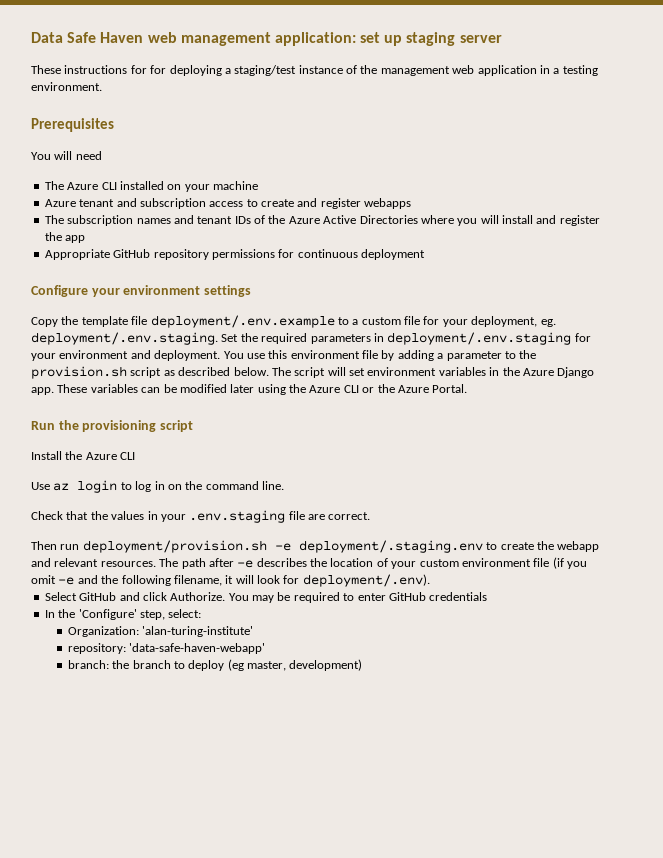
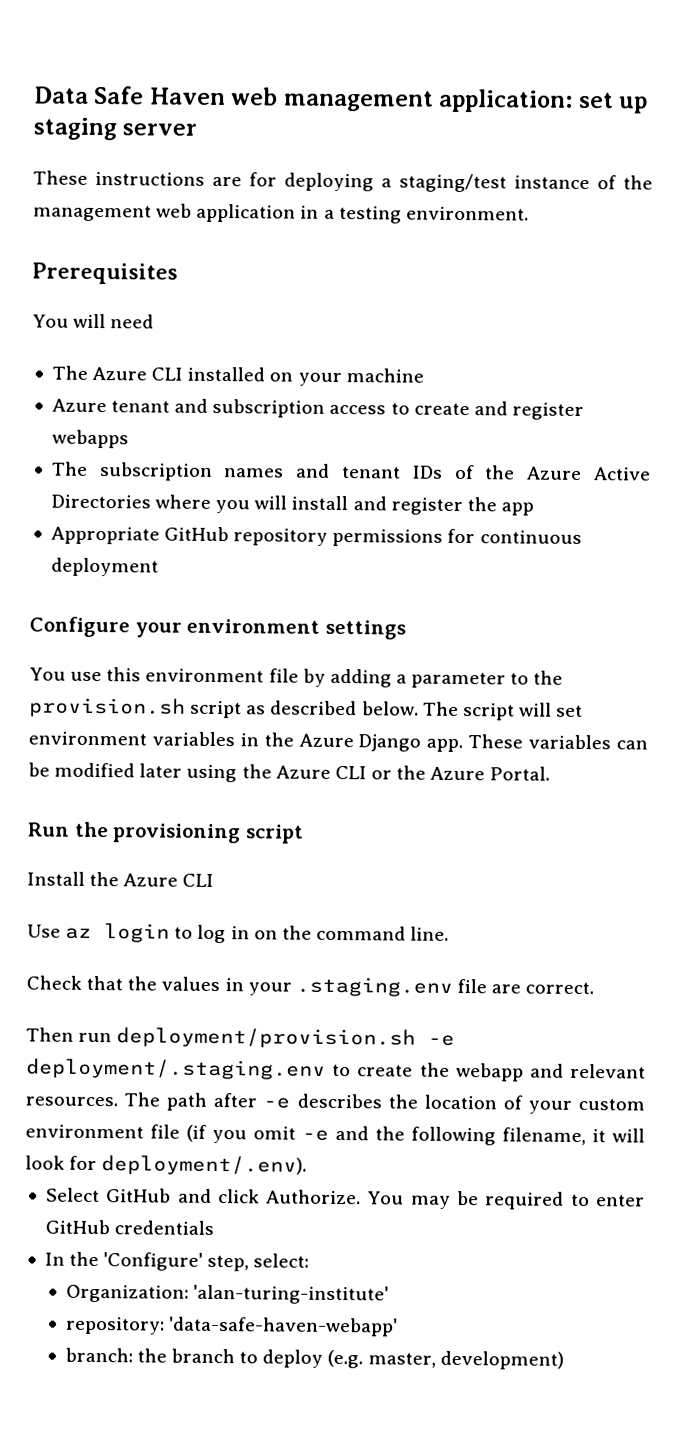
- These instructions for for deploying a staging/test instance of the management web application in a testing environment.
+ These instructions are for deploying a staging/test instance of the management web application in a testing environment.
- Copy the template file deployment/.env.example to a custom file for your deployment, eg. deployment/.env.staging. Set the required parameters in deployment/.env.staging for your environment and deployment.
- Check that the values in your .env.staging file are correct.
+ Check that the values in your .staging.env file are correct.
- branch: the branch to deploy (eg master, development)
+ branch: the branch to deploy (e.g. master, development)

